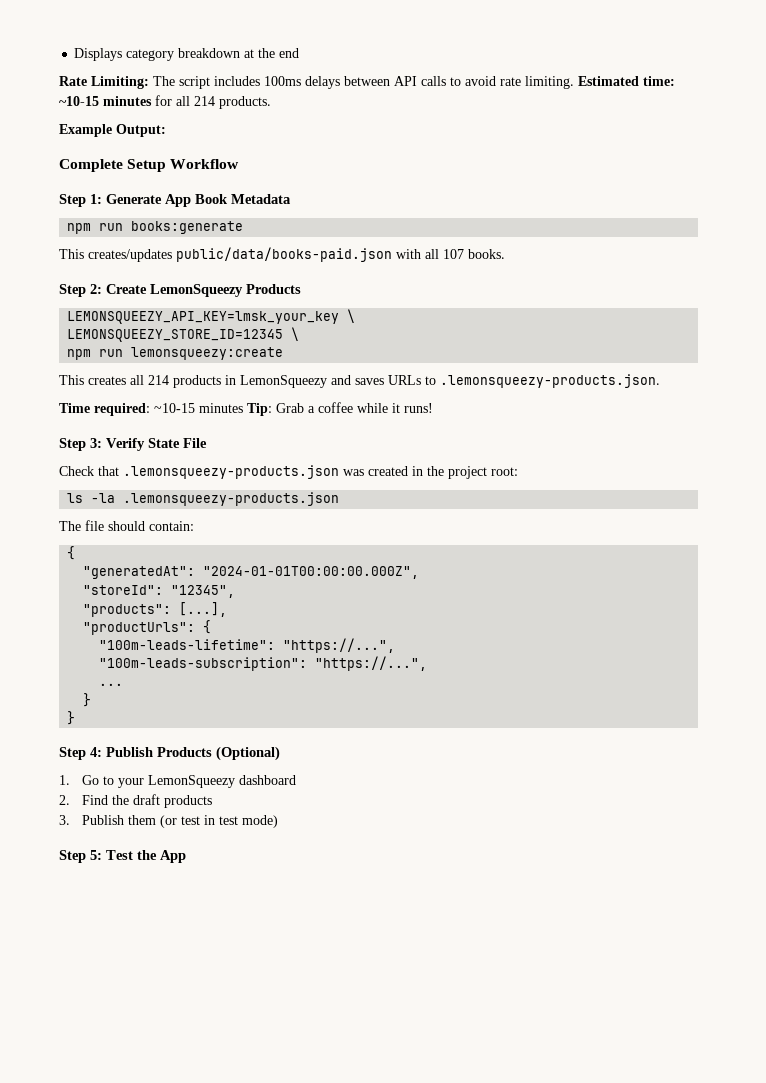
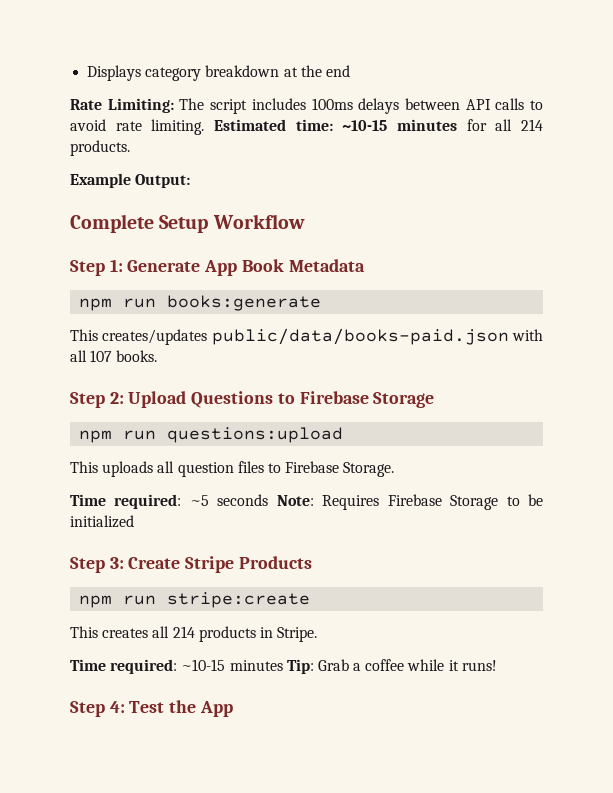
- Step 2: Create LemonSqueezy Products
- LEMONSQUEEZY_API_KEY=lmsk_your_key \
- LEMONSQUEEZY_STORE_ID=12345 \
- npm run lemonsqueezy:create
+ Step 2: Upload Questions to Firebase Storage
+ npm run questions:upload
+ This uploads all question files to Firebase Storage.
+ Time required: ~5 seconds Note: Requires Firebase Storage to be initialized
+ Step 3: Create Stripe Products
+ npm run stripe:create
- This creates all 214 products in LemonSqueezy and saves URLs to .lemonsqueezy-products.json.
+ This creates all 214 products in Stripe.
- Step 3: Verify State File
- Check that .lemonsqueezy-products.json was created in the project root:
- ls -la .lemonsqueezy-products.json
- The file should contain:
- {
- "generatedAt": "2024-01-01T00:00:00.000Z",
- "storeId": "12345",
- "products": [...],
- "productUrls": {
- "100m-leads-lifetime": "https://...",
- "100m-leads-subscription": "https://...",
- ...
- }
- }
- Step 4: Publish Products (Optional)
- 1. Go to your LemonSqueezy dashboard
- 2. Find the draft products
- 3. Publish them (or test in test mode)
- Step 5: Test the App
+ Step 4: Test the App

